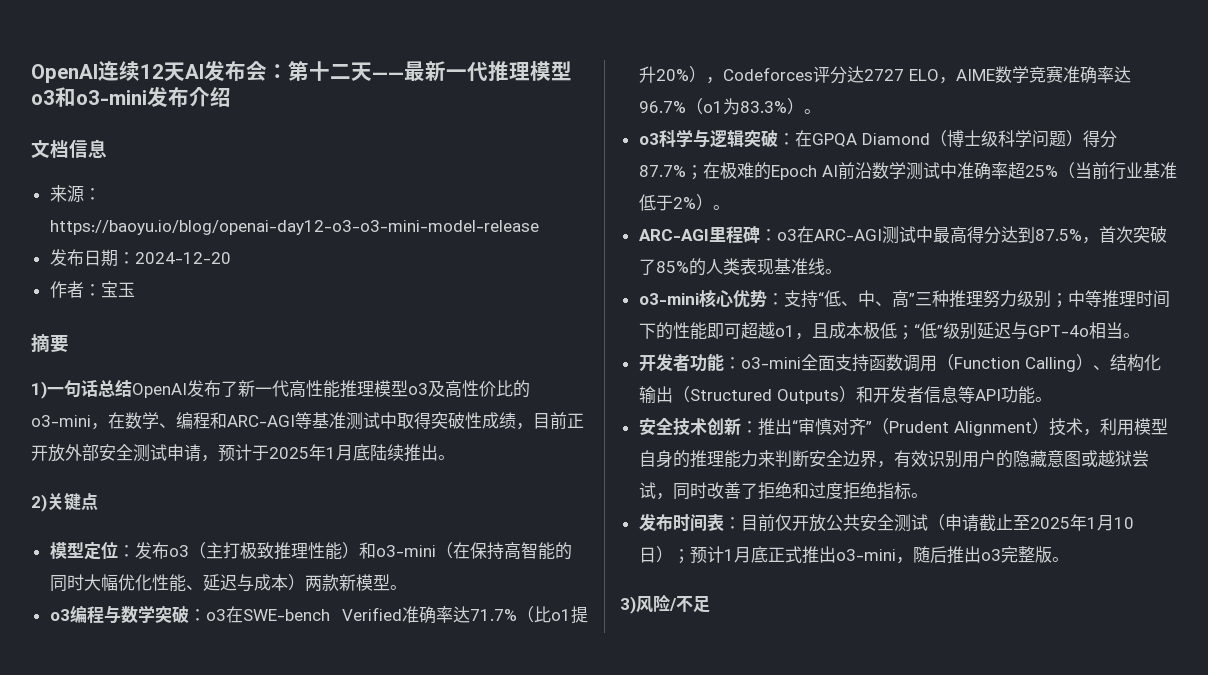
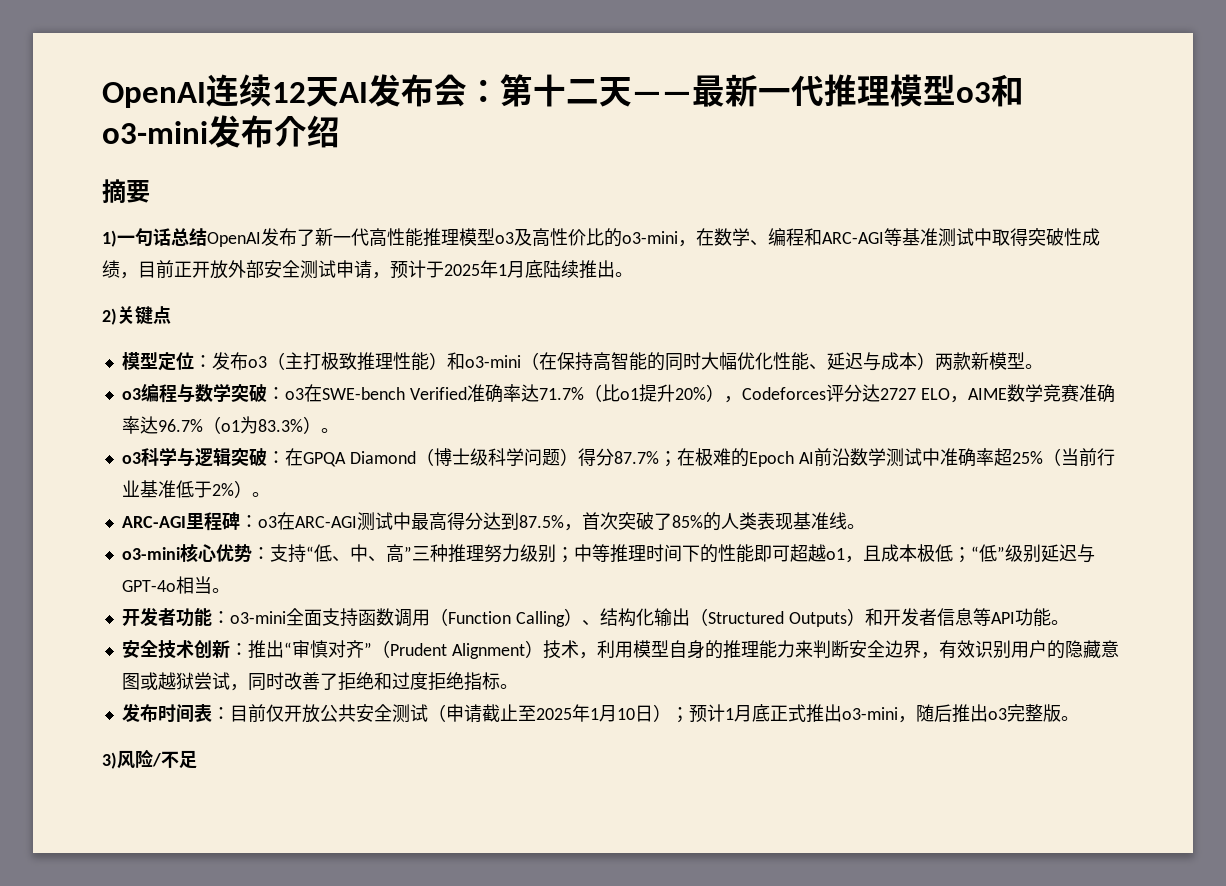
- 文档信息
- 来源：https://baoyu.io/blog/openai-day12-o3-o3-mini-model-release
- 发布日期：2024-12-20
- 作者：宝玉

